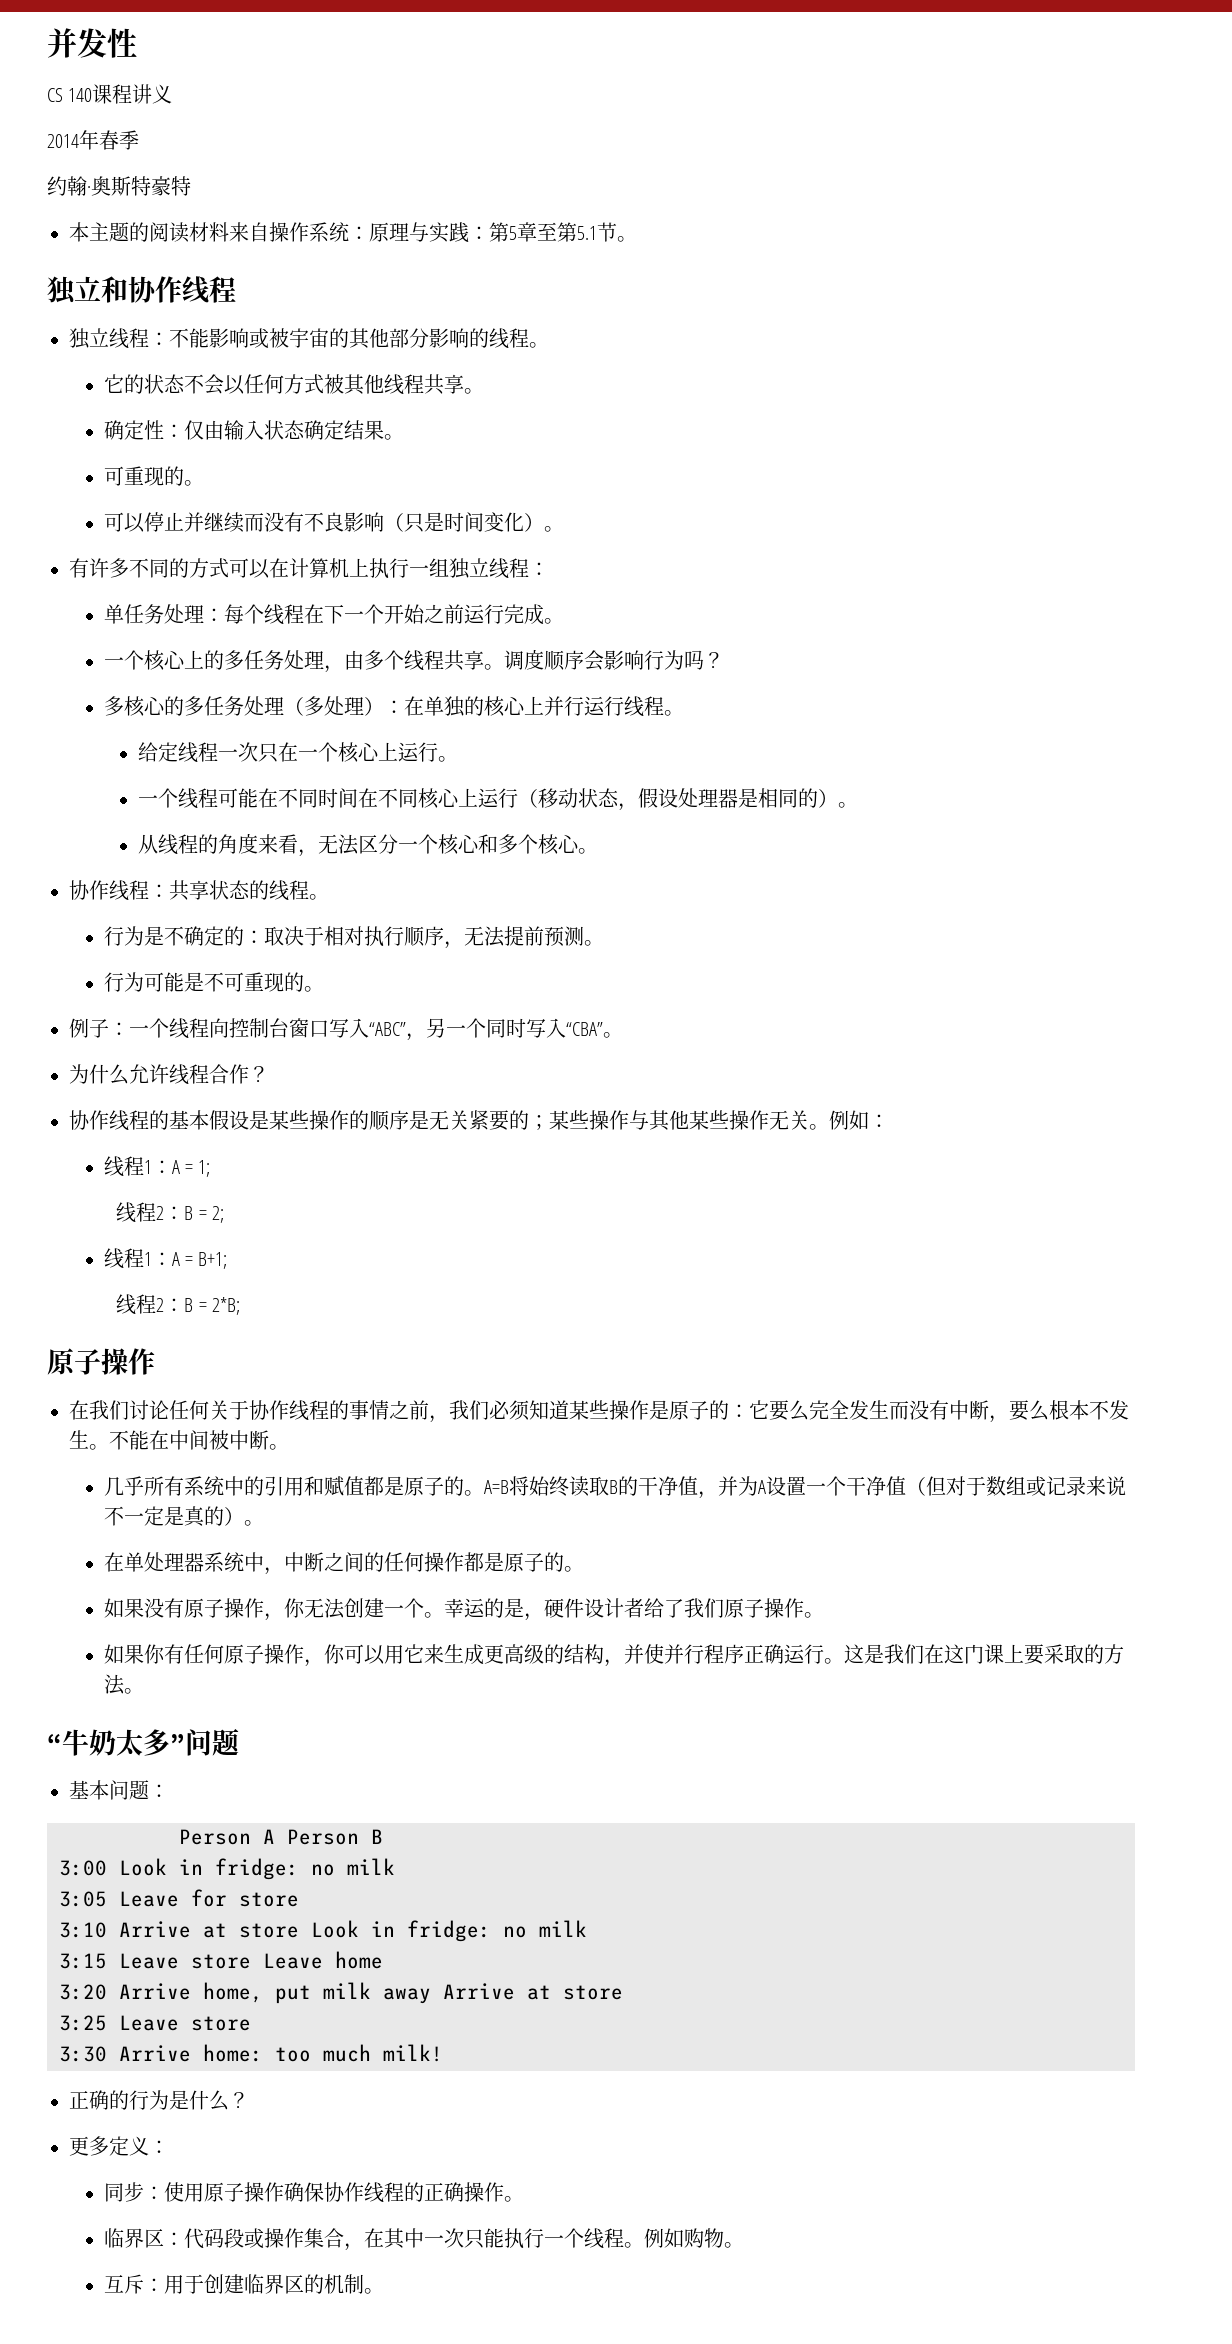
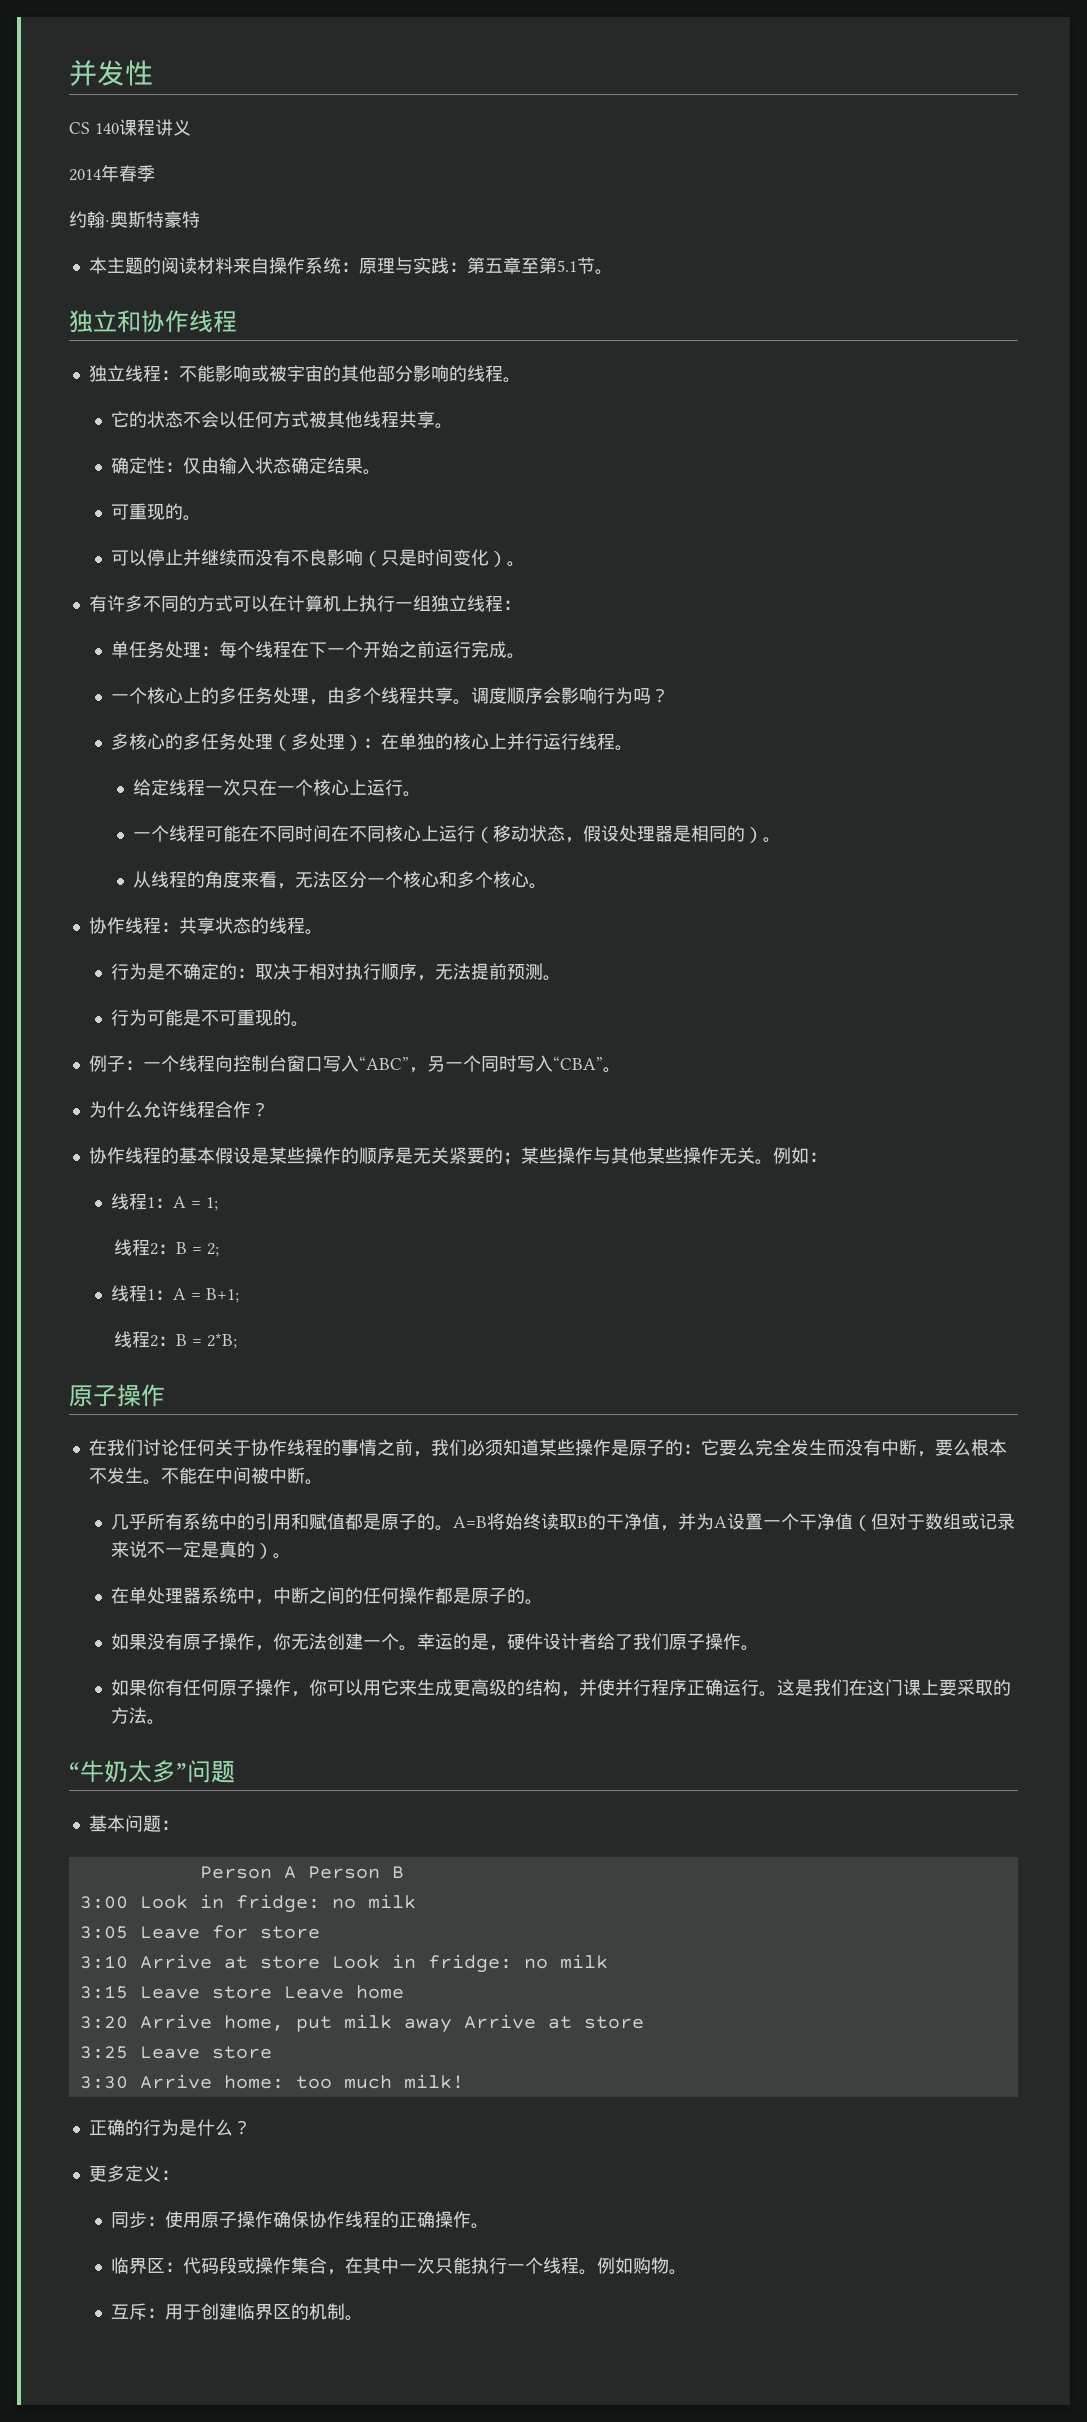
- 本主题的阅读材料来自操作系统：原理与实践：第5章至第5.1节。
+ 本主题的阅读材料来自操作系统：原理与实践：第五章至第5.1节。

